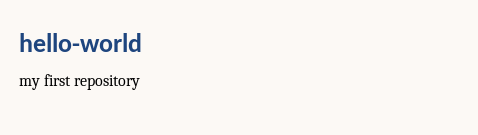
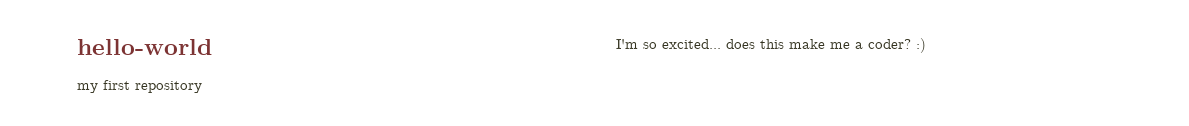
+ I'm so excited... does this make me a coder? :)

